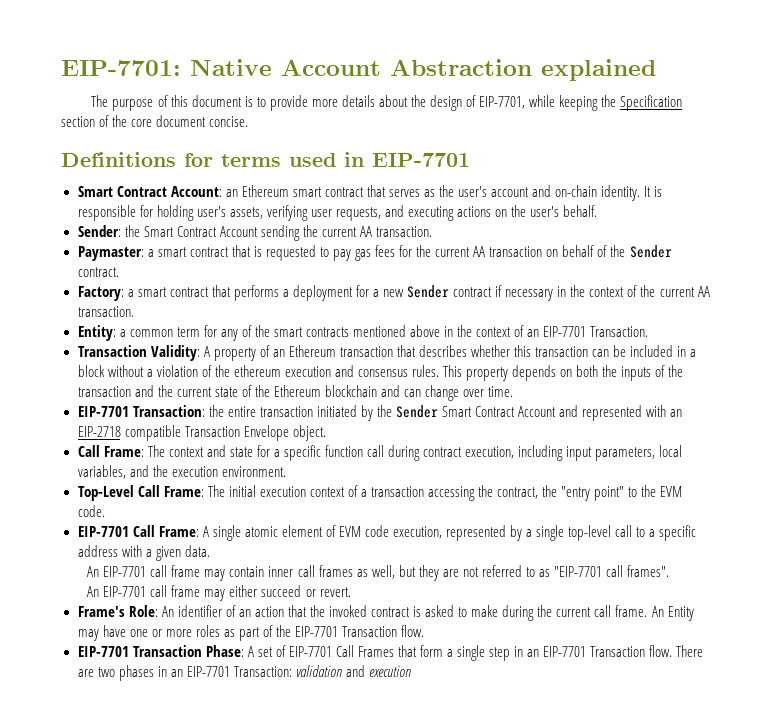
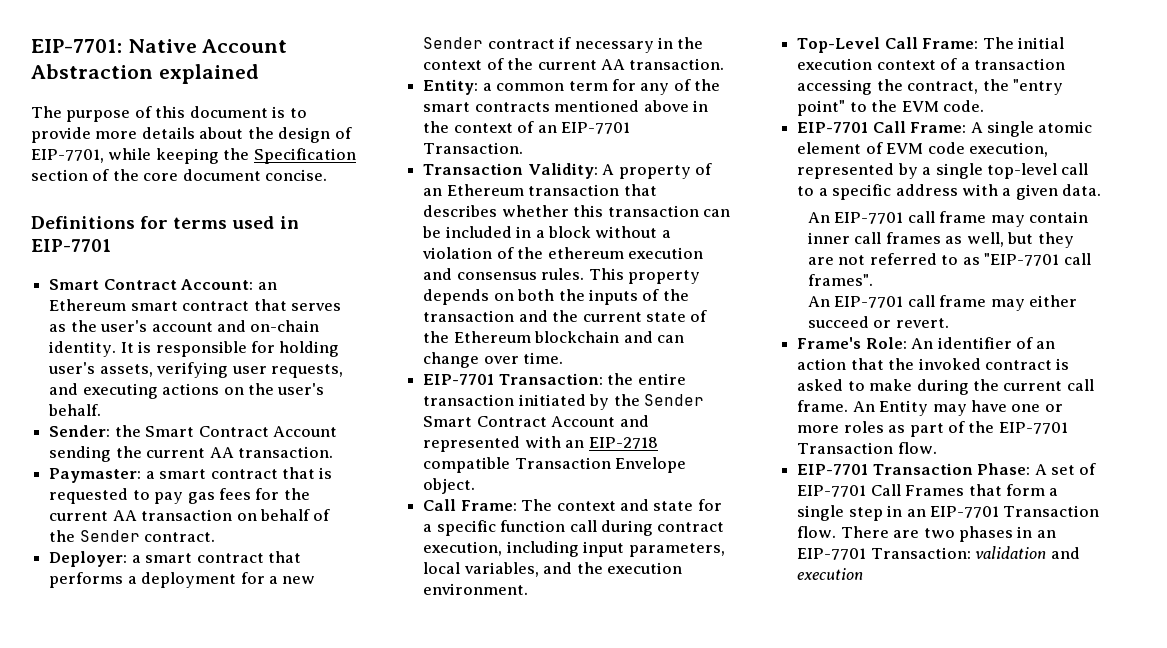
- Factory: a smart contract that performs a deployment for a new Sender contract if necessary in the context of the current AA transaction.
+ Deployer: a smart contract that performs a deployment for a new Sender contract if necessary in the context of the current AA transaction.

